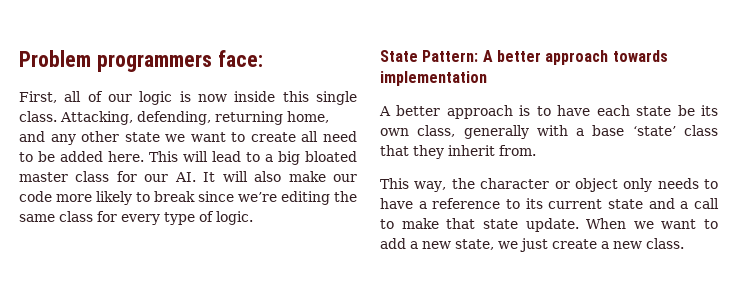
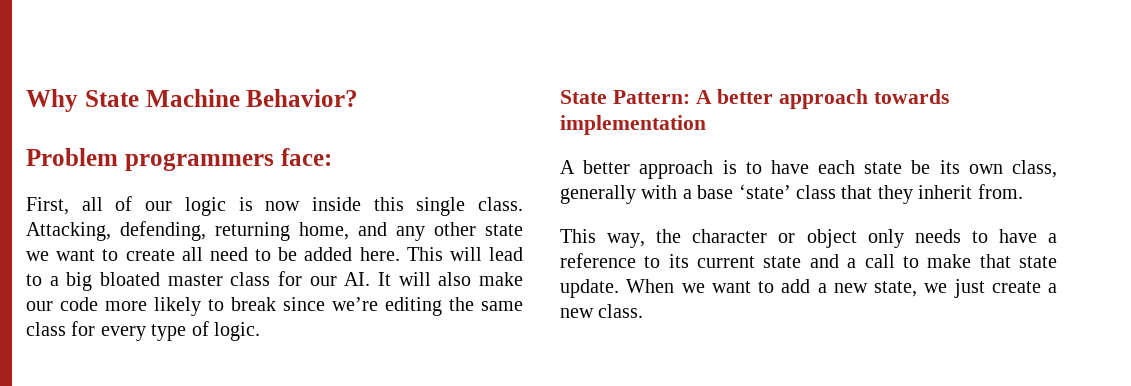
+ Why State Machine Behavior?

